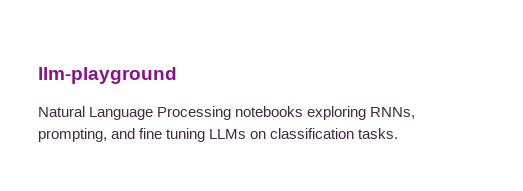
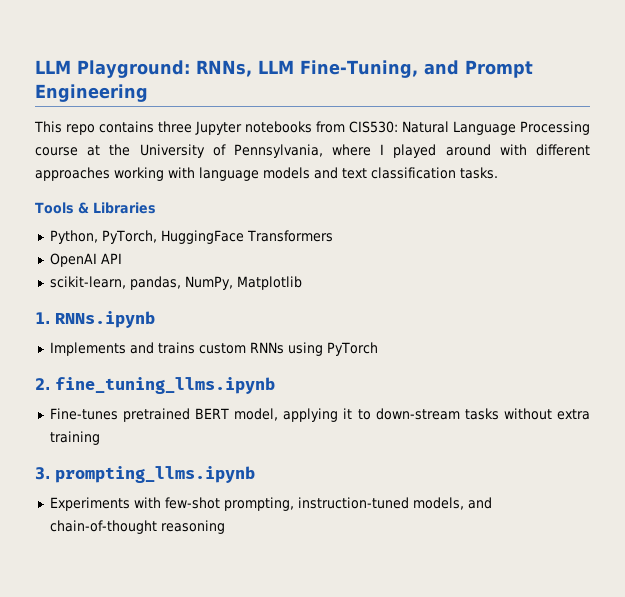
- llm-playground
- Natural Language Processing notebooks exploring RNNs, prompting, and fine tuning LLMs on classification tasks.
+ LLM Playground: RNNs, LLM Fine-Tuning, and Prompt Engineering
+ This repo contains three Jupyter notebooks from CIS530: Natural Language Processing course at the University of Pennsylvania, where I played around with different approaches working with language models and text classification tasks.
+ Tools & Libraries
+ Python, PyTorch, HuggingFace Transformers
+ OpenAI API
+ scikit-learn, pandas, NumPy, Matplotlib
+ 1. RNNs.ipynb
+ Implements and trains custom RNNs using PyTorch
+ 2. fine_tuning_llms.ipynb
+ Fine-tunes pretrained BERT model, applying it to down-stream tasks without extra training
+ 3. prompting_llms.ipynb
+ Experiments with few-shot prompting, instruction-tuned models, and chain-of-thought reasoning

